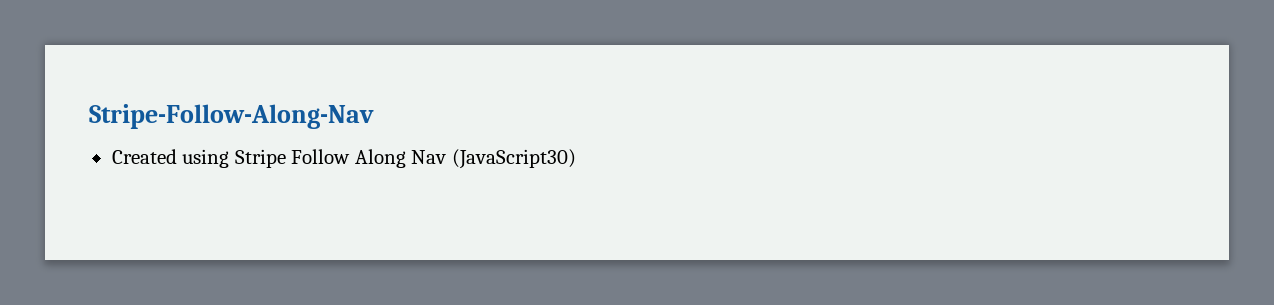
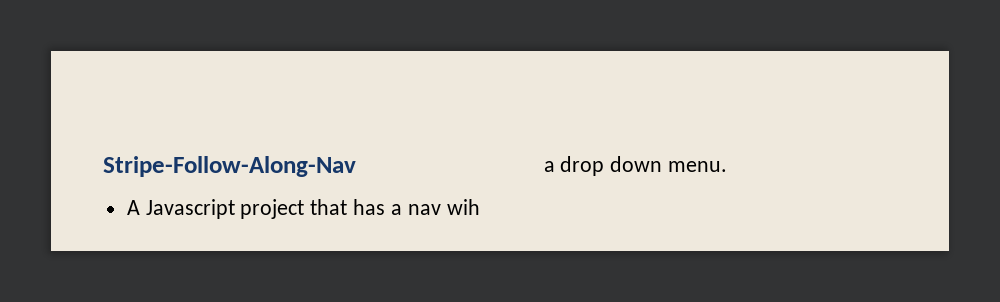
- Created using Stripe Follow Along Nav (JavaScript30)
+ A Javascript project that has a nav wih a drop down menu.

